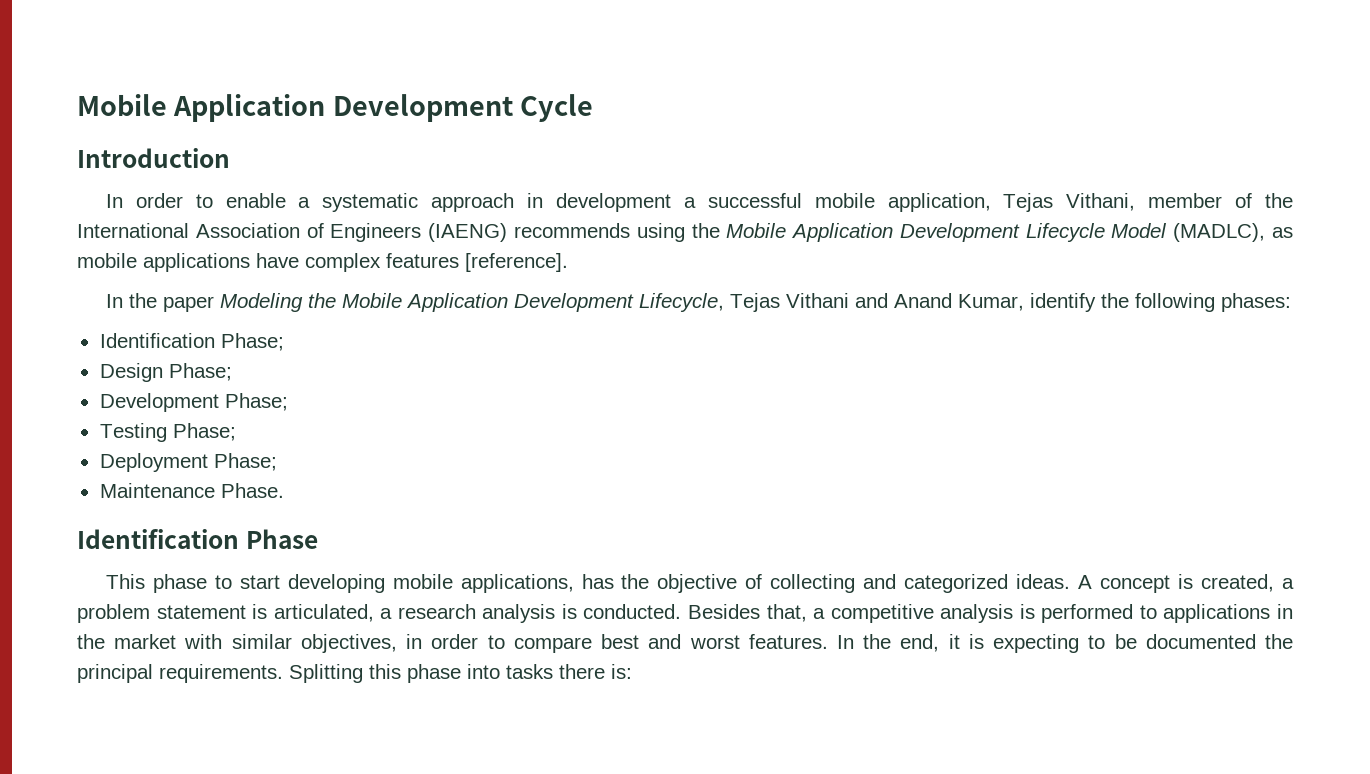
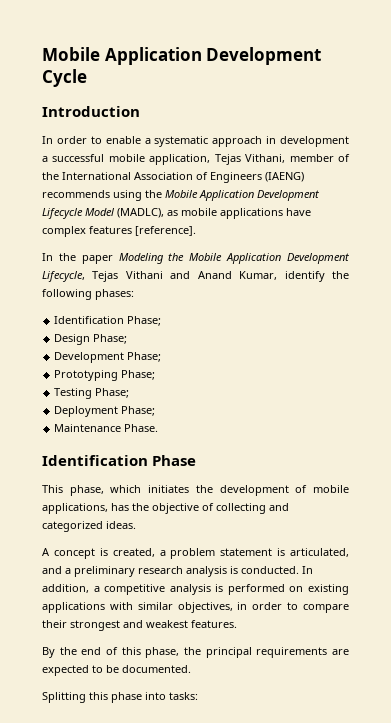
+ Prototyping Phase;
- This phase to start developing mobile applications, has the objective of collecting and categorized ideas. A concept is created, a problem statement is articulated, a research analysis is conducted.
+ This phase, which initiates the development of mobile applications, has the objective of collecting and categorized ideas.
+ A concept is created, a problem statement is articulated, and a preliminary research analysis is conducted.
- Besides that, a competitive analysis is performed to applications in the market with similar objectives, in order to compare best and worst features. In the end, it is expecting to be documented the principal requirements. Splitting this phase into tasks there is:
+ In addition, a competitive analysis is performed on existing applications with similar objectives, in order to compare their strongest and weakest features.
+ By the end of this phase, the principal requirements are expected to be documented.
+ Splitting this phase into tasks:

